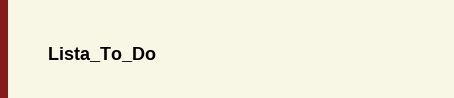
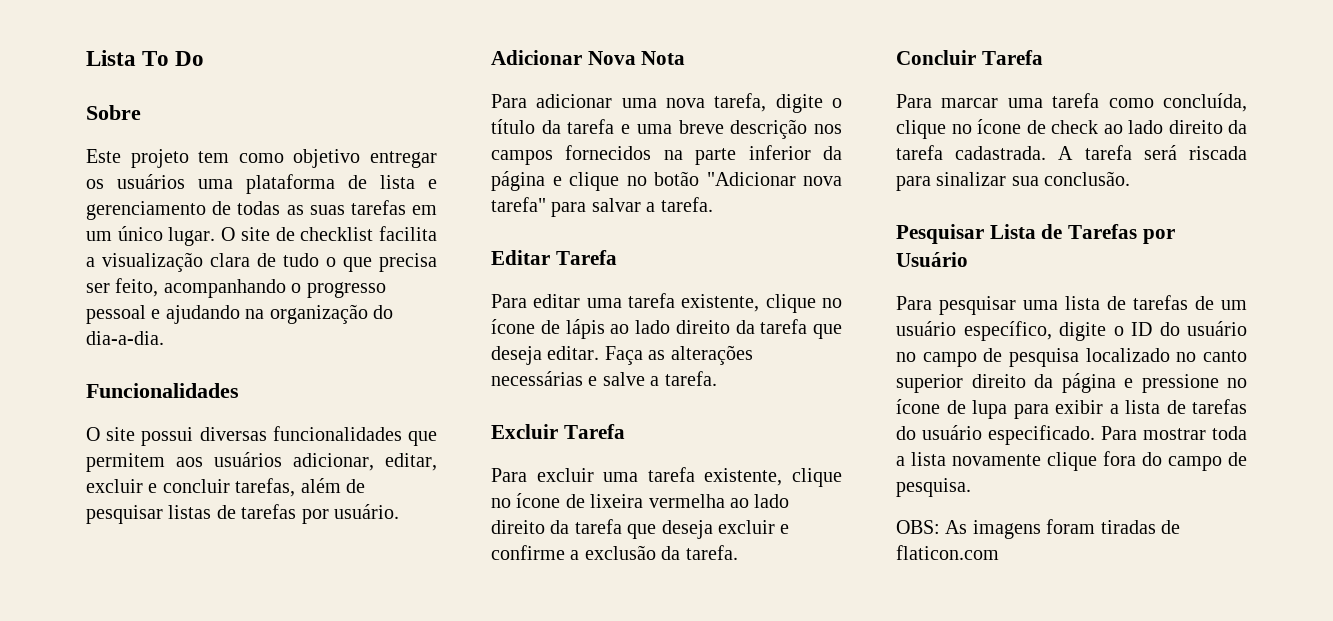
- Lista_To_Do
+ Lista To Do
+ Sobre
+ Este projeto tem como objetivo entregar os usuários uma plataforma de lista e gerenciamento de todas as suas tarefas em um único lugar. O site de checklist facilita a visualização clara de tudo o que precisa ser feito, acompanhando o progresso pessoal e ajudando na organização do dia-a-dia.
+ Funcionalidades
+ O site possui diversas funcionalidades que permitem aos usuários adicionar, editar, excluir e concluir tarefas, além de pesquisar listas de tarefas por usuário.
+ Adicionar Nova Nota
+ Para adicionar uma nova tarefa, digite o título da tarefa e uma breve descrição nos campos fornecidos na parte inferior da página e clique no botão "Adicionar nova tarefa" para salvar a tarefa.
+ Editar Tarefa
+ Para editar uma tarefa existente, clique no ícone de lápis ao lado direito da tarefa que deseja editar. Faça as alterações necessárias e salve a tarefa.
+ Excluir Tarefa
+ Para excluir uma tarefa existente, clique no ícone de lixeira vermelha ao lado direito da tarefa que deseja excluir e confirme a exclusão da tarefa.
+ Concluir Tarefa
+ Para marcar uma tarefa como concluída, clique no ícone de check ao lado direito da tarefa cadastrada. A tarefa será riscada para sinalizar sua conclusão.
+ Pesquisar Lista de Tarefas por Usuário
+ Para pesquisar uma lista de tarefas de um usuário específico, digite o ID do usuário no campo de pesquisa localizado no canto superior direito da página e pressione no ícone de lupa para exibir a lista de tarefas do usuário especificado. Para mostrar toda a lista novamente clique fora do campo de pesquisa.
+ OBS: As imagens foram tiradas de flaticon.com

